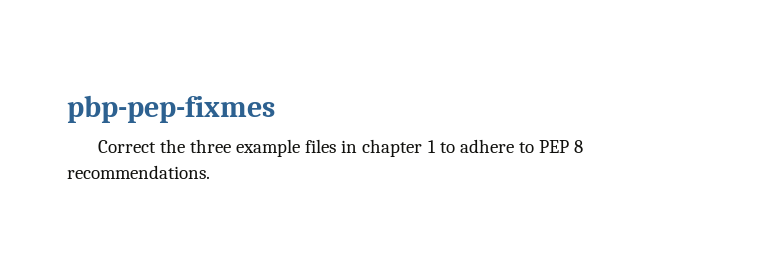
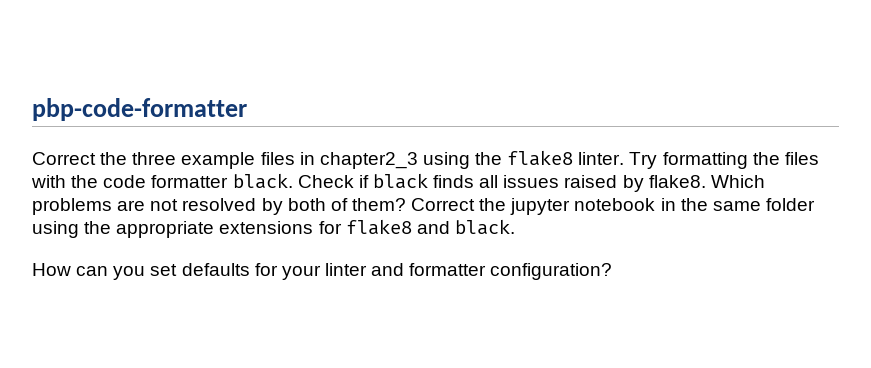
- pbp-pep-fixmes
+ pbp-code-formatter
- Correct the three example files in chapter 1 to adhere to PEP 8 recommendations.
+ Correct the three example files in chapter2_3 using the flake8 linter. Try formatting the files with the code formatter black. Check if black finds all issues raised by flake8. Which problems are not resolved by both of them? Correct the jupyter notebook in the same folder using the appropriate extensions for flake8 and black.
+ How can you set defaults for your linter and formatter configuration?

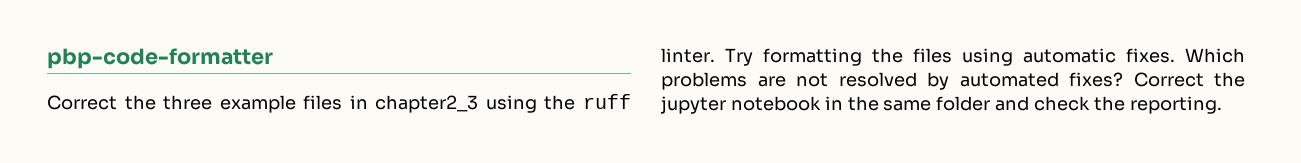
- Correct the three example files in chapter2_3 using the flake8 linter.
+ Correct the three example files in chapter2_3 using the ruff linter.
- Try formatting the files with the code formatter black. Check if black finds all issues raised by flake8.
+ Try formatting the files using automatic fixes.
- Which problems are not resolved by both of them?
+ Which problems are not resolved by automated fixes?
- Correct the jupyter notebook in the same folder using the appropriate extensions for flake8 and black.
- How can you set defaults for your linter and formatter configuration?
+ Correct the jupyter notebook in the same folder and check the reporting.

